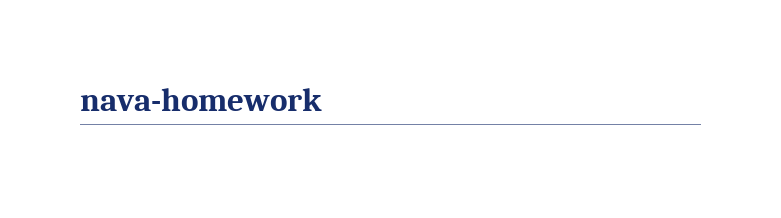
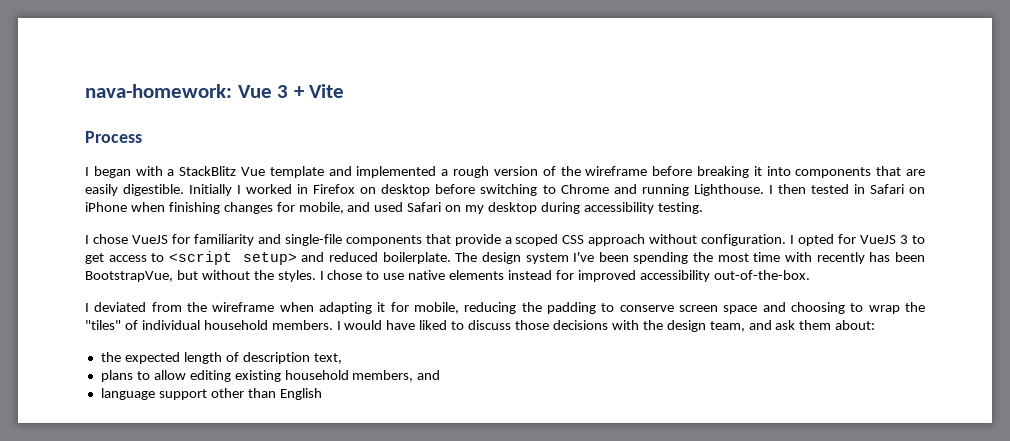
- nava-homework
+ nava-homework: Vue 3 + Vite
+ Process
+ I began with a StackBlitz Vue template and implemented a rough version of the wireframe before breaking it into components that are easily digestible. Initially I worked in Firefox on desktop before switching to Chrome and running Lighthouse. I then tested in Safari on iPhone when finishing changes for mobile, and used Safari on my desktop during accessibility testing.
+ I chose VueJS for familiarity and single-file components that provide a scoped CSS approach without configuration. I opted for VueJS 3 to get access to <script setup> and reduced boilerplate. The design system I've been spending the most time with recently has been BootstrapVue, but without the styles. I chose to use native elements instead for improved accessibility out-of-the-box.
+ I deviated from the wireframe when adapting it for mobile, reducing the padding to conserve screen space and choosing to wrap the "tiles" of individual household members. I would have liked to discuss those decisions with the design team, and ask them about:
+ the expected length of description text,
+ plans to allow editing existing household members, and
+ language support other than English

